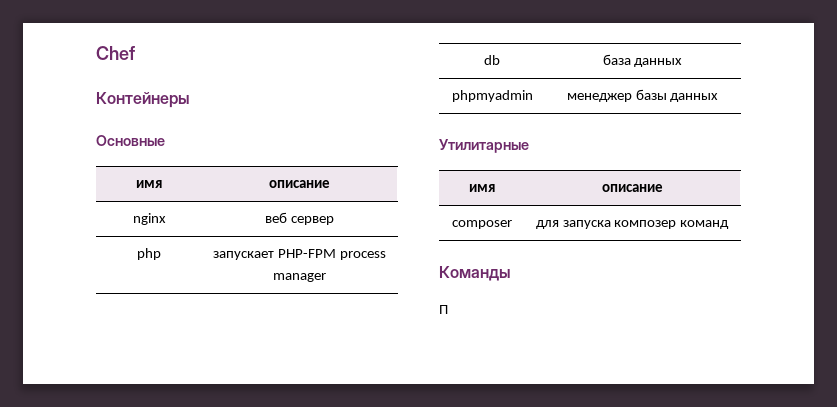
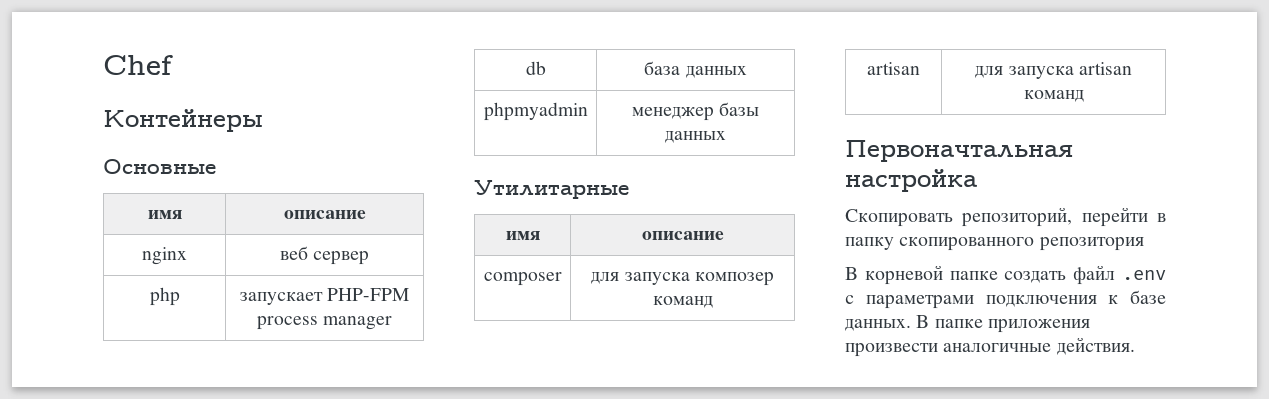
- Команды
- П
+ artisan | для запуска artisan команд
+ Первоначтальная настройка
+ Скопировать репозиторий, перейти в папку скопированного репозитория
+ В корневой папке создать файл .env с параметрами подключения к базе данных. В папке приложения произвести аналогичные действия.

